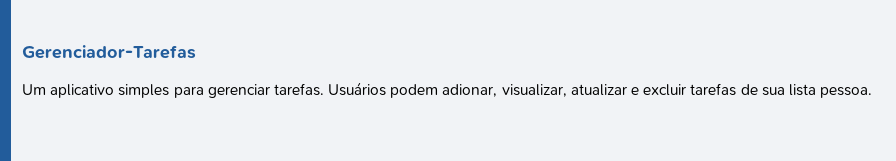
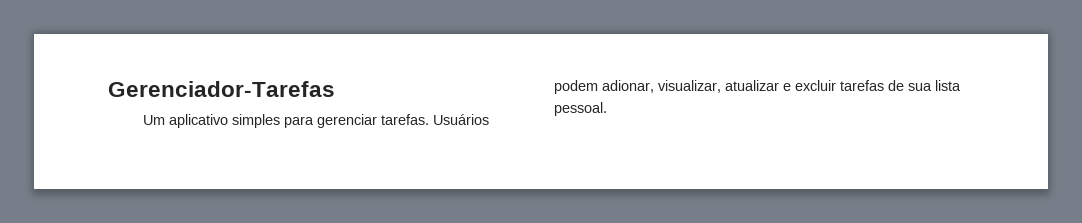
- Usuários podem adionar, visualizar, atualizar e excluir tarefas de sua lista pessoa.
+ Usuários podem adionar, visualizar, atualizar e excluir tarefas de sua lista pessoal.

